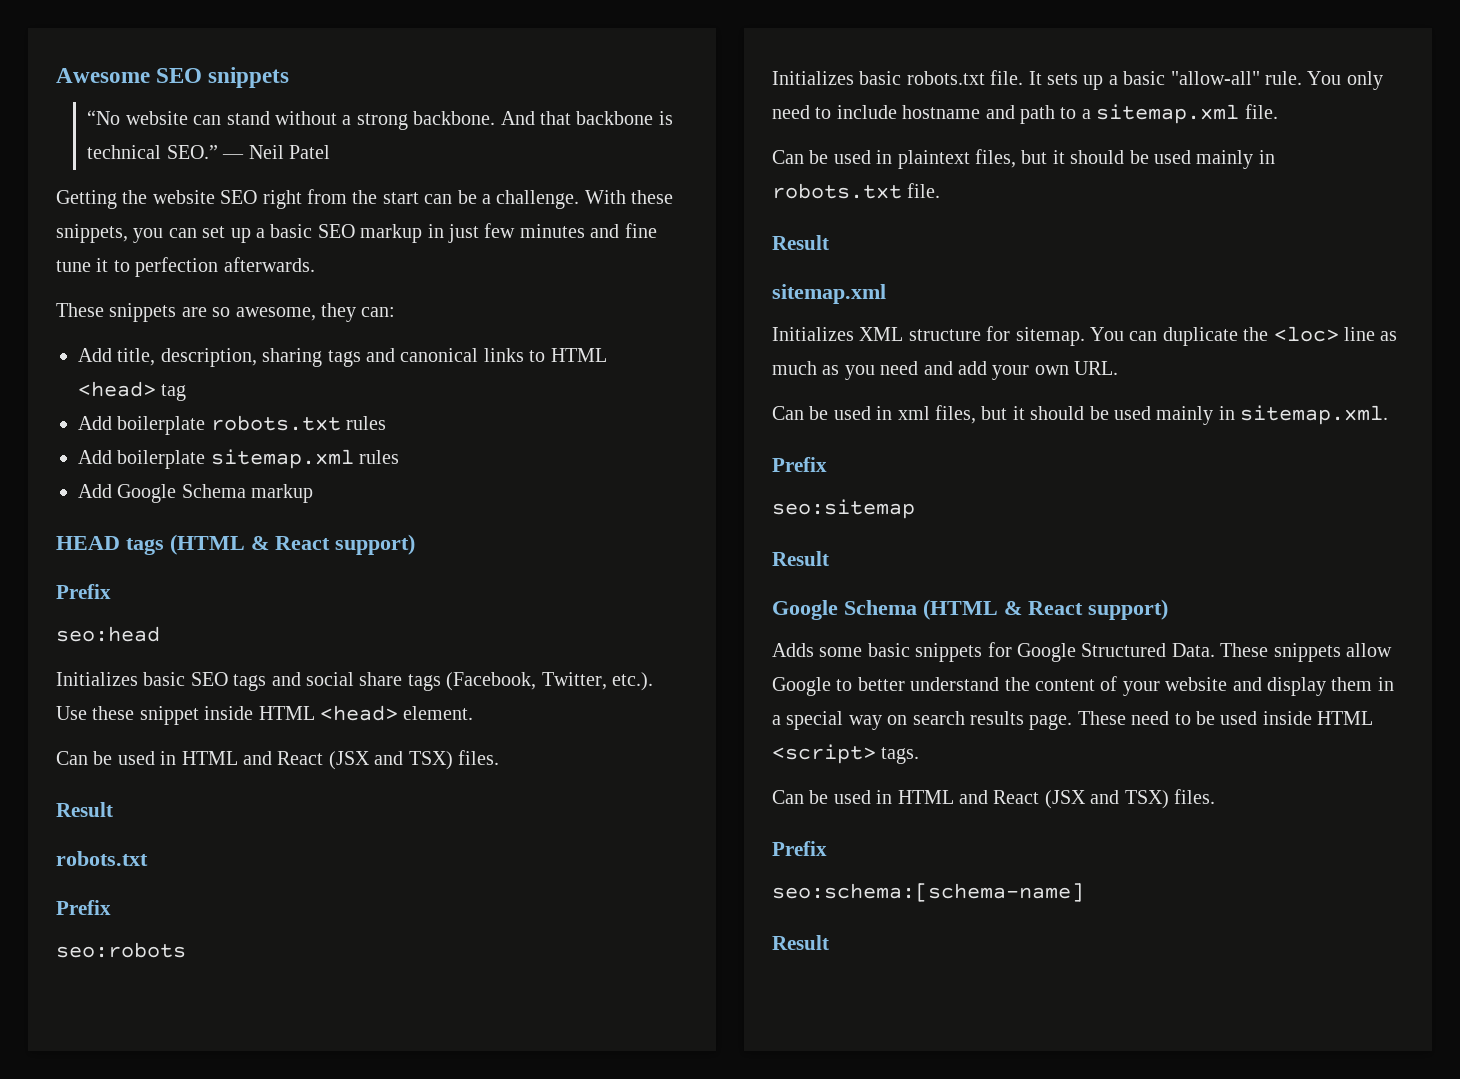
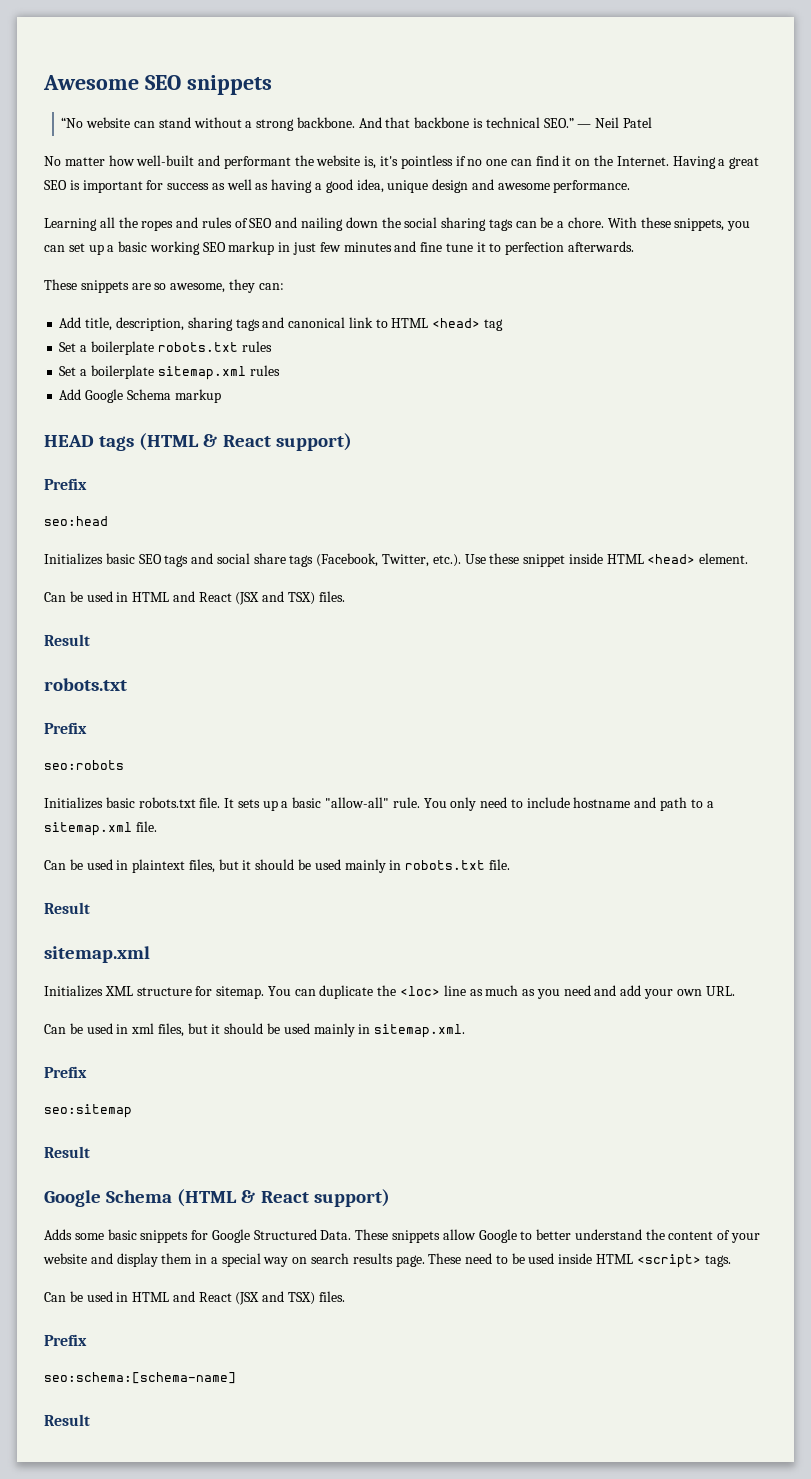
- Getting the website SEO right from the start can be a challenge.
+ No matter how well-built and performant the website is, it's pointless if no one can find it on the Internet. Having a great SEO is important for success as well as having a good idea, unique design and awesome performance.
+ Learning all the ropes and rules of SEO and nailing down the social sharing tags can be a chore.
- With these snippets, you can set up a basic SEO markup in just few minutes and fine tune it to perfection afterwards.
+ With these snippets, you can set up a basic working SEO markup in just few minutes and fine tune it to perfection afterwards.
- Add title, description, sharing tags and canonical links to HTML <head> tag
+ Add title, description, sharing tags and canonical link to HTML <head> tag
- Add boilerplate robots.txt rules
+ Set a boilerplate robots.txt rules
- Add boilerplate sitemap.xml rules
+ Set a boilerplate sitemap.xml rules

